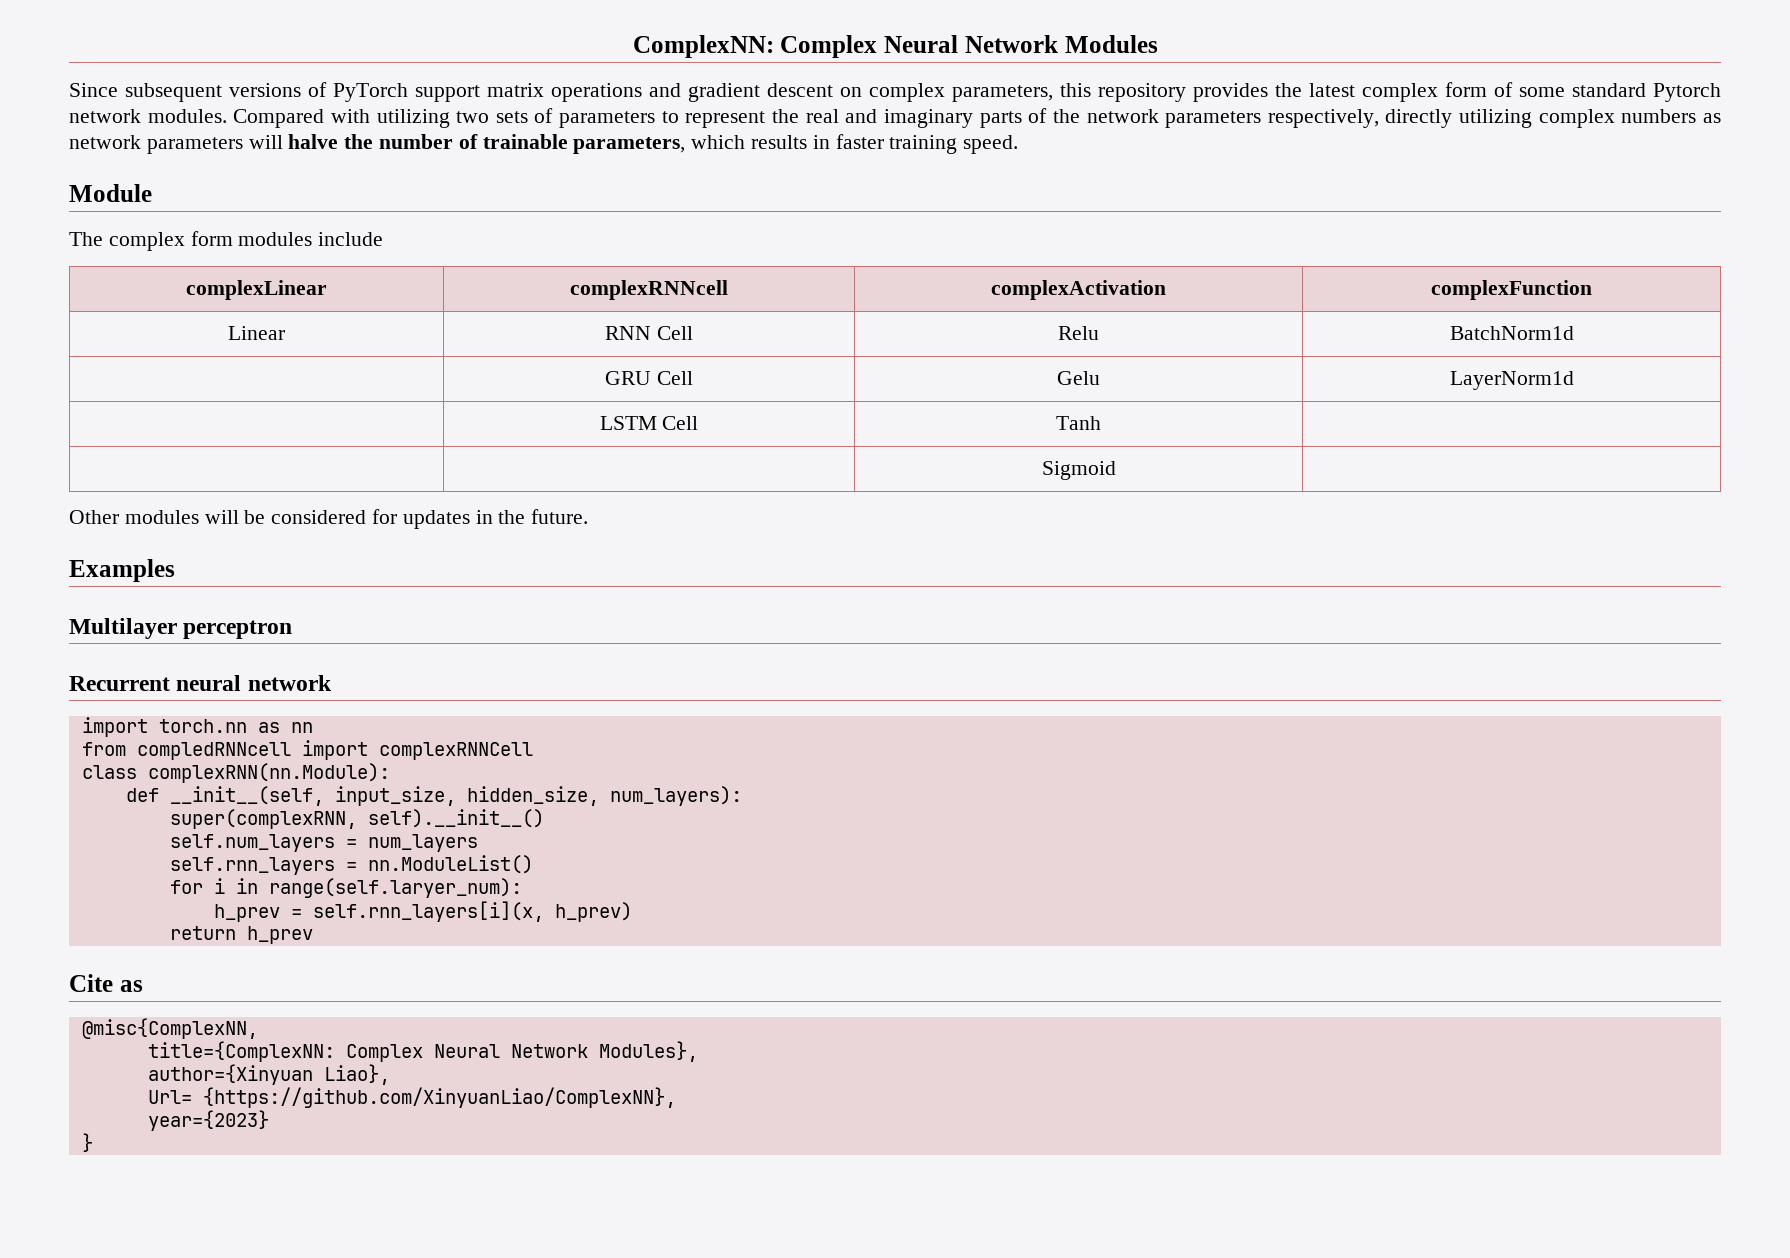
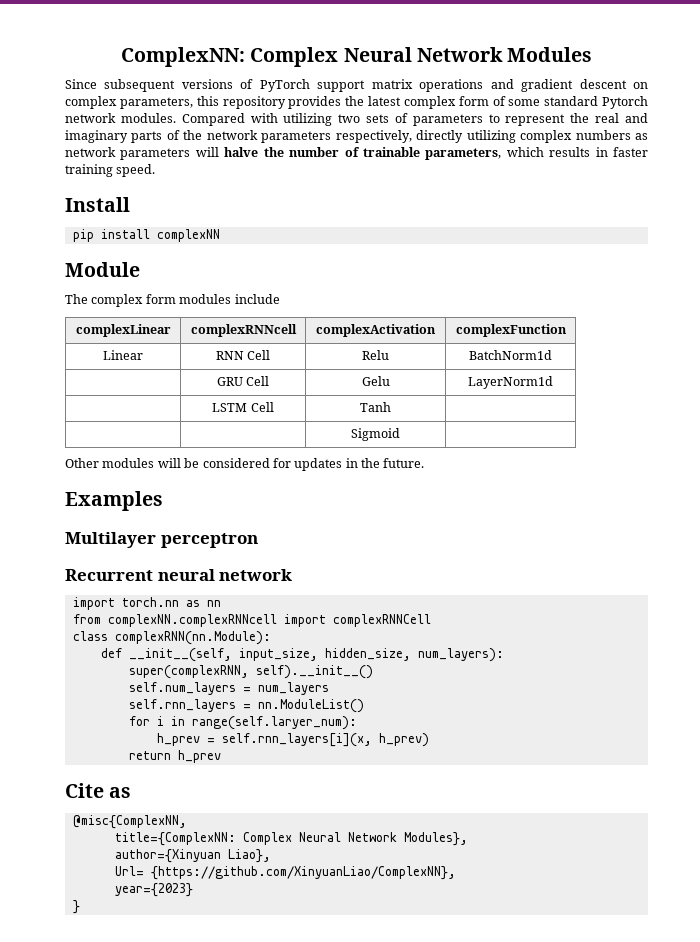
+ Install
+ pip install complexNN
- from compledRNNcell import complexRNNCell
+ from complexNN.complexRNNcell import complexRNNCell

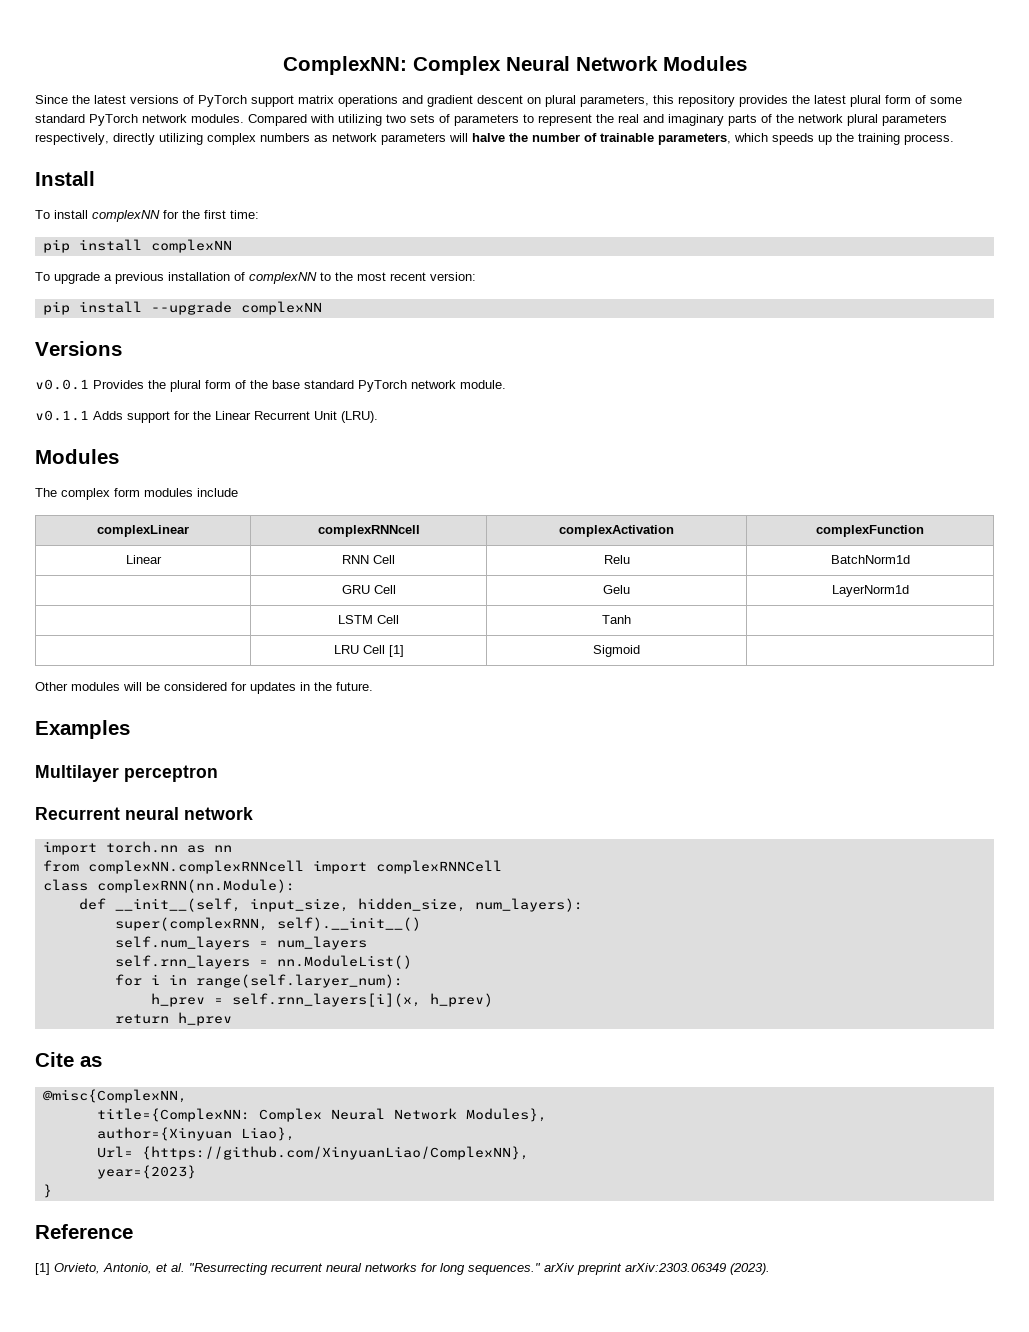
- Since subsequent versions of PyTorch support matrix operations and gradient descent on complex parameters, this repository provides the latest complex form of some standard Pytorch network modules.
+ Since the latest versions of PyTorch support matrix operations and gradient descent on plural parameters, this repository provides the latest plural form of some standard PyTorch network modules.
- Compared with utilizing two sets of parameters to represent the real and imaginary parts of the network parameters respectively, directly utilizing complex numbers as network parameters will halve the number of trainable parameters, which results in faster training speed.
+ Compared with utilizing two sets of parameters to represent the real and imaginary parts of the network plural parameters respectively, directly utilizing complex numbers as network parameters will halve the number of trainable parameters, which speeds up the training process.
  Install
+ To install complexNN for the first time:
  pip install complexNN
- Module
+ To upgrade a previous installation of complexNN to the most recent version:
+ pip install --upgrade complexNN
+ Versions
+ v0.0.1 Provides the plural form of the base standard PyTorch network module.
+ v0.1.1 Adds support for the Linear Recurrent Unit (LRU).
+ Modules
- | | Sigmoid |
+ | LRU Cell [1] | Sigmoid |
+ Reference
+ [1] Orvieto, Antonio, et al. "Resurrecting recurrent neural networks for long sequences." arXiv preprint arXiv:2303.06349 (2023).

